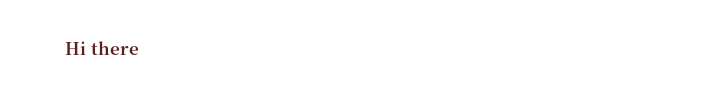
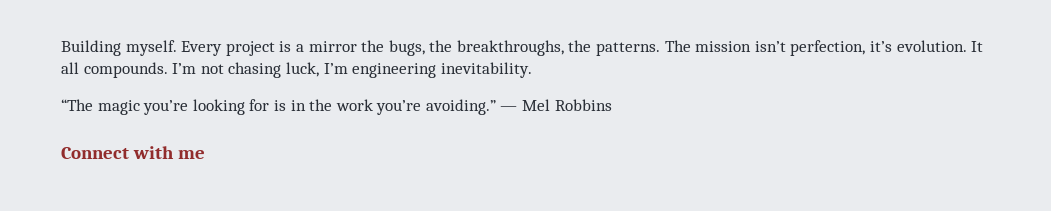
- Hi there
+ Building myself. Every project is a mirror the bugs, the breakthroughs, the patterns. The mission isn’t perfection, it’s evolution. It all compounds. I’m not chasing luck, I’m engineering inevitability.
+ “The magic you’re looking for is in the work you’re avoiding.” — Mel Robbins
+ Connect with me

